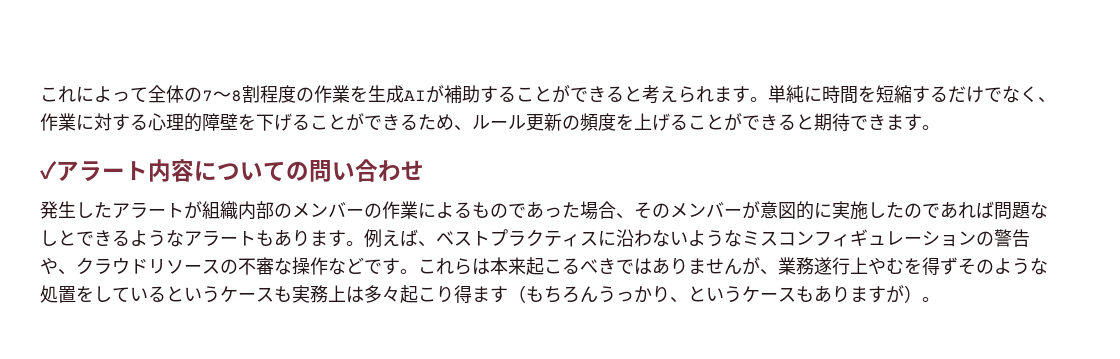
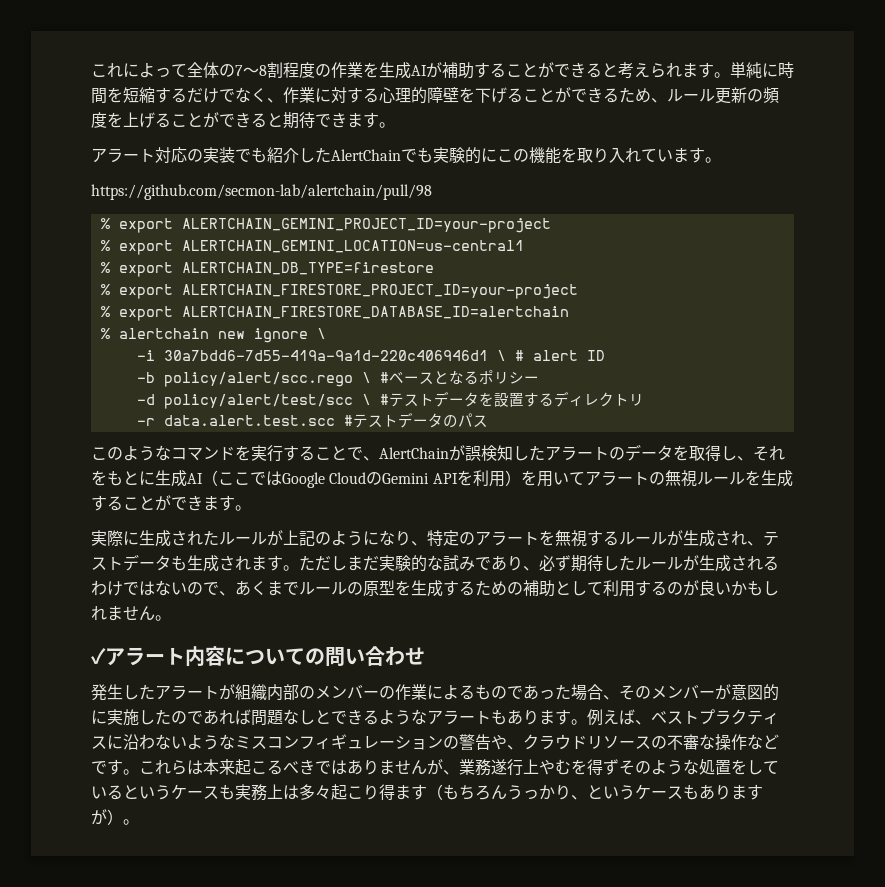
+ アラート対応の実装でも紹介したAlertChainでも実験的にこの機能を取り入れています。
+ https://github.com/secmon-lab/alertchain/pull/98
+ % export ALERTCHAIN_GEMINI_PROJECT_ID=your-project
+ % export ALERTCHAIN_GEMINI_LOCATION=us-central1
+ % export ALERTCHAIN_DB_TYPE=firestore
+ % export ALERTCHAIN_FIRESTORE_PROJECT_ID=your-project
+ % export ALERTCHAIN_FIRESTORE_DATABASE_ID=alertchain
+ % alertchain new ignore \
+ -i 30a7bdd6-7d55-419a-9a1d-220c406946d1 \ # alert ID
+ -b policy/alert/scc.rego \ #ベースとなるポリシー
+ -d policy/alert/test/scc \ #テストデータを設置するディレクトリ
+ -r data.alert.test.scc #テストデータのパス
+ このようなコマンドを実行することで、AlertChainが誤検知したアラートのデータを取得し、それをもとに生成AI（ここではGoogle CloudのGemini APIを利用）を用いてアラートの無視ルールを生成することができます。
+ 実際に生成されたルールが上記のようになり、特定のアラートを無視するルールが生成され、テストデータも生成されます。ただしまだ実験的な試みであり、必ず期待したルールが生成されるわけではないので、あくまでルールの原型を生成するための補助として利用するのが良いかもしれません。

